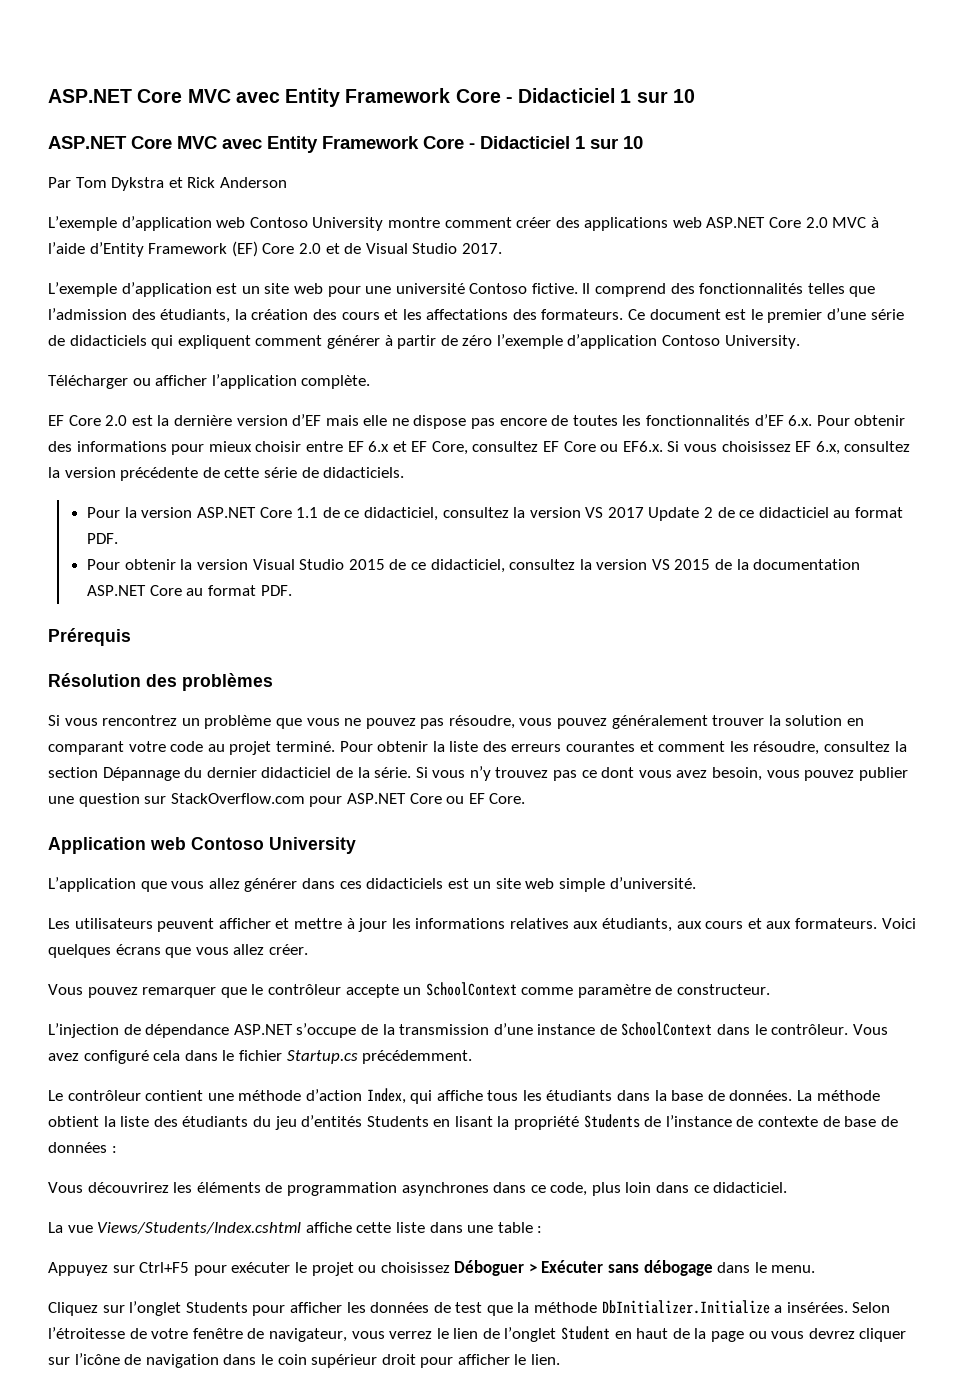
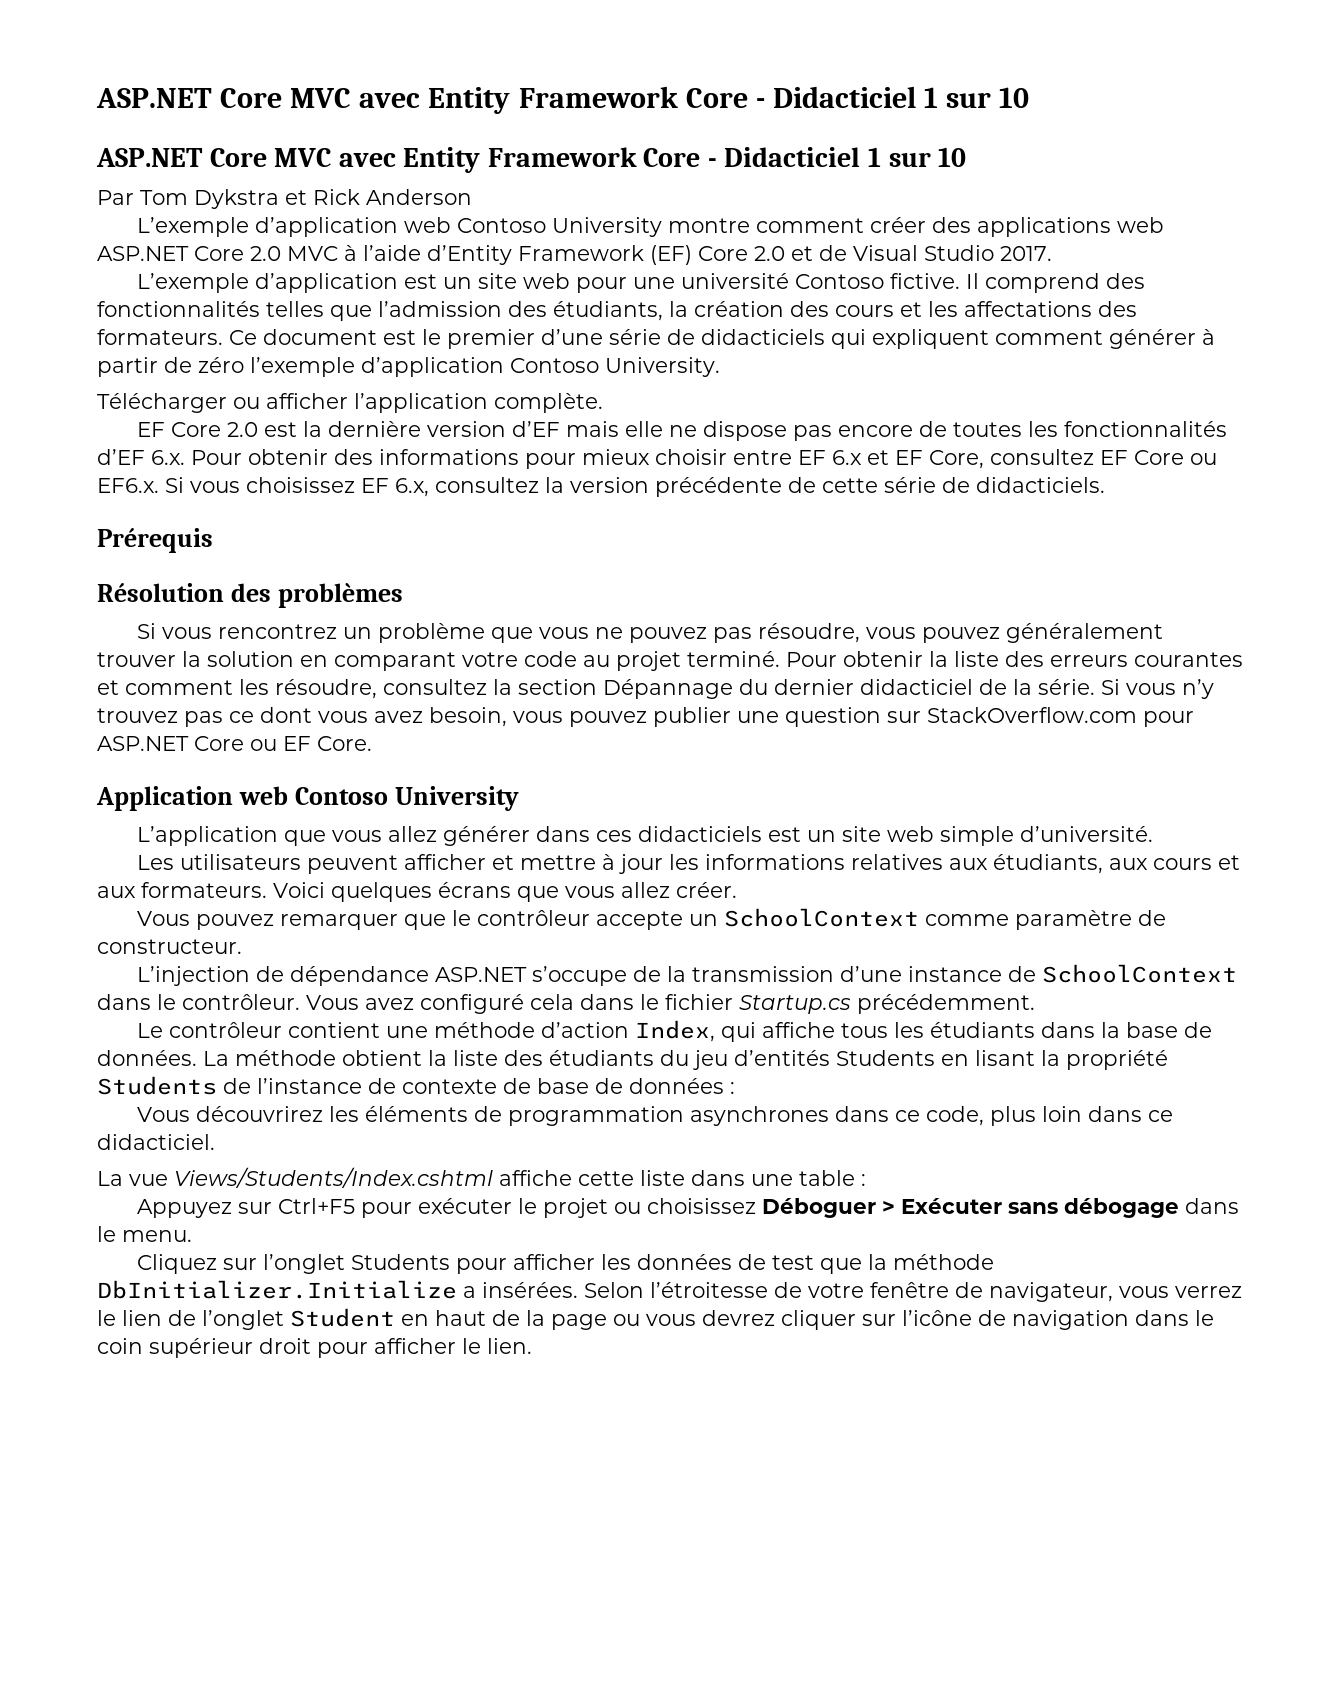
- Pour la version ASP.NET Core 1.1 de ce didacticiel, consultez la version VS 2017 Update 2 de ce didacticiel au format PDF.
- Pour obtenir la version Visual Studio 2015 de ce didacticiel, consultez la version VS 2015 de la documentation ASP.NET Core au format PDF.

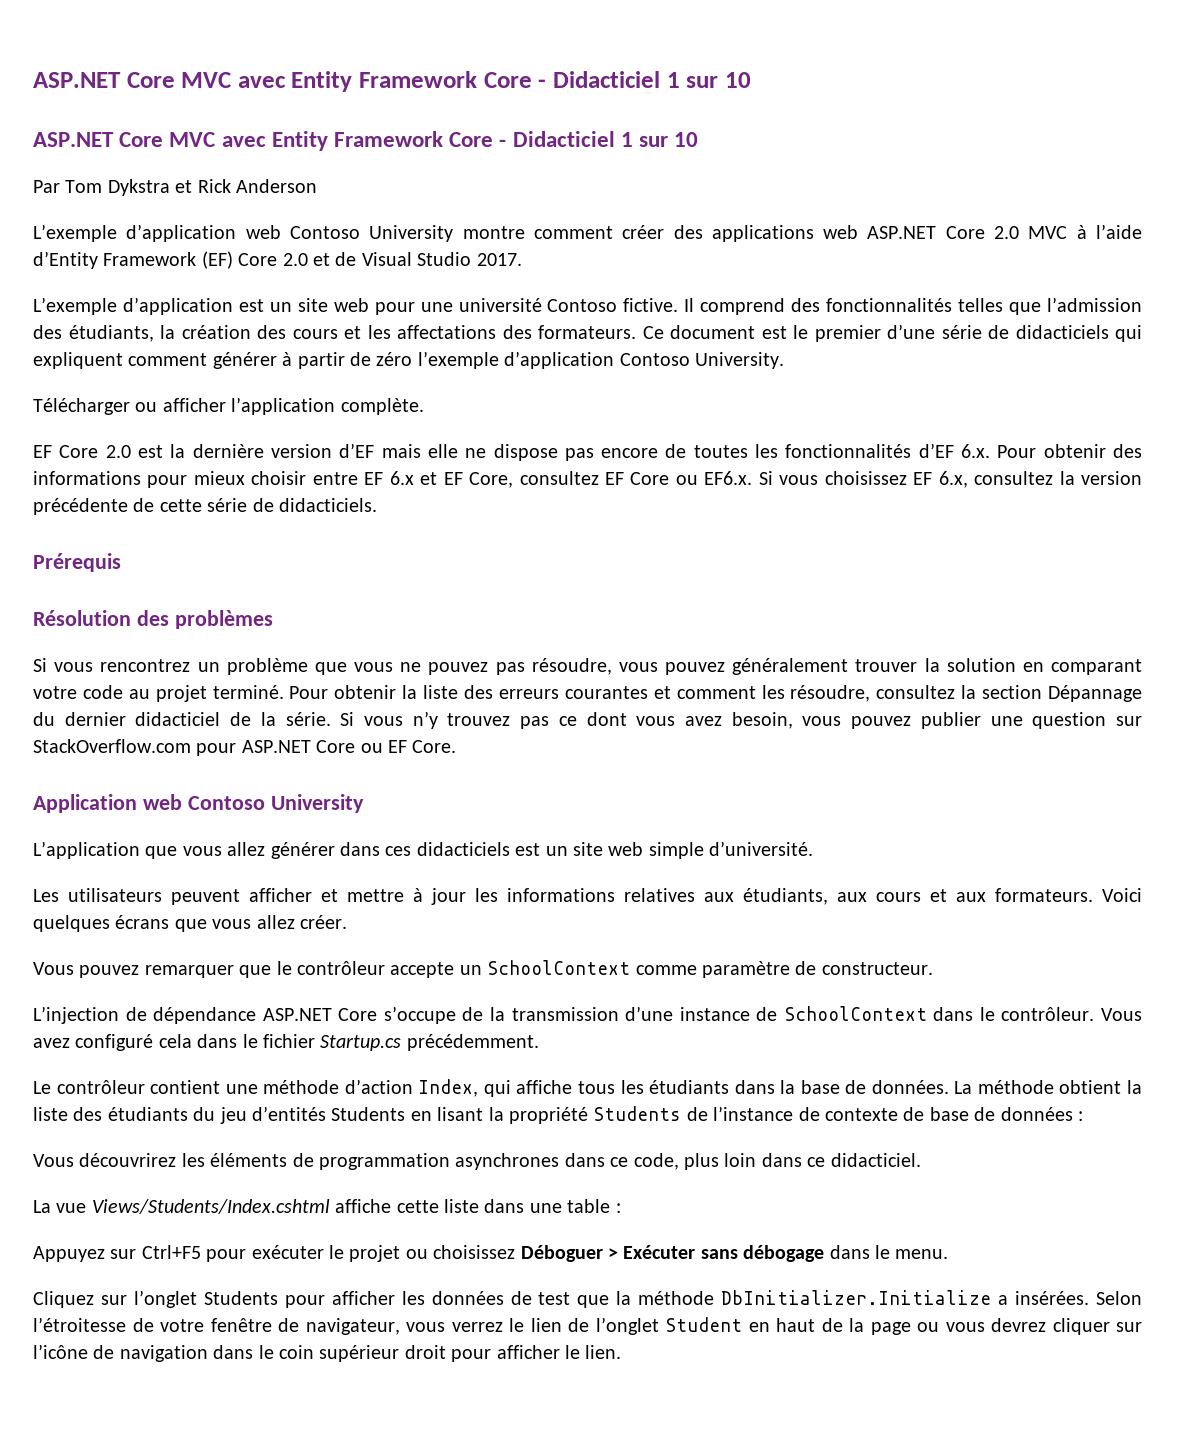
- L’injection de dépendance ASP.NET s’occupe de la transmission d’une instance de SchoolContext dans le contrôleur.
+ L’injection de dépendance ASP.NET Core s’occupe de la transmission d’une instance de SchoolContext dans le contrôleur.

